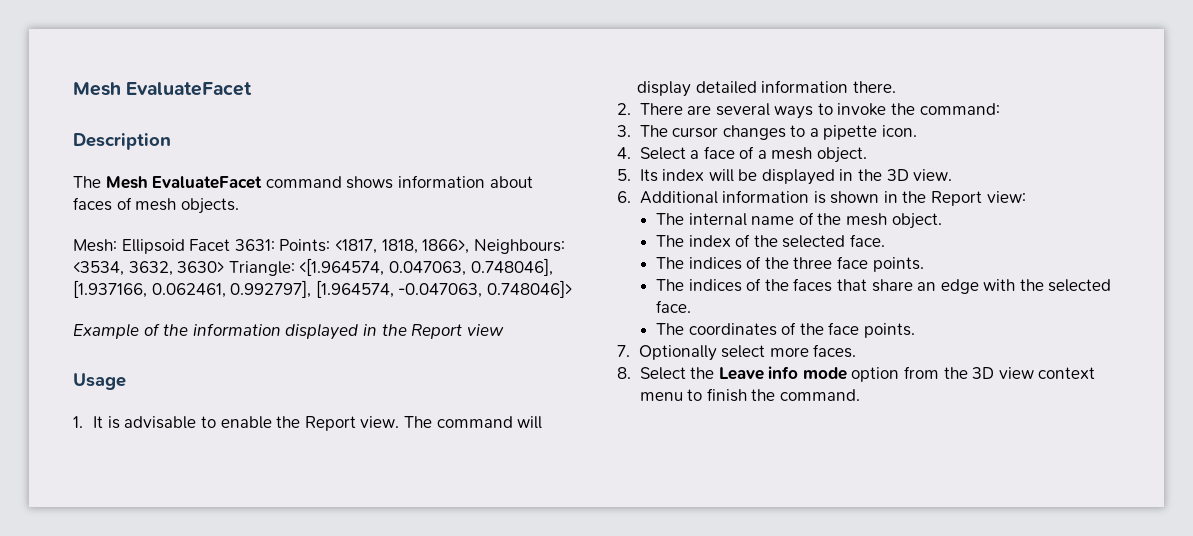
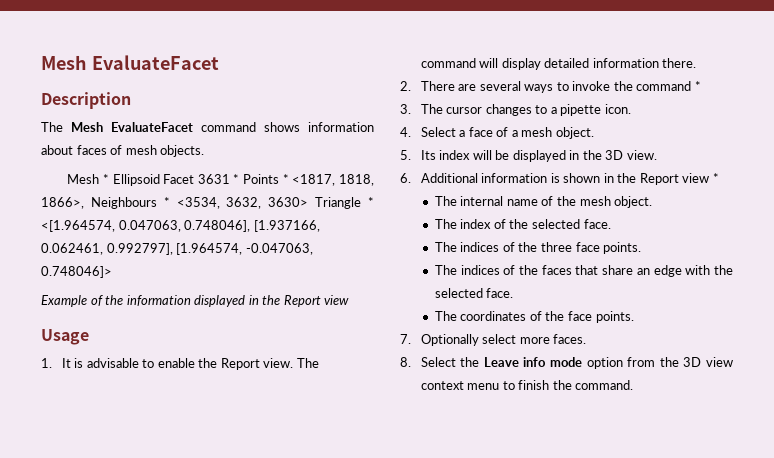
- Mesh: Ellipsoid Facet 3631: Points: <1817, 1818, 1866>, Neighbours: <3534, 3632, 3630> Triangle: <[1.964574, 0.047063, 0.748046], [1.937166, 0.062461, 0.992797], [1.964574, -0.047063, 0.748046]>
+ Mesh * Ellipsoid Facet 3631 * Points * <1817, 1818, 1866>, Neighbours * <3534, 3632, 3630> Triangle * <[1.964574, 0.047063, 0.748046], [1.937166, 0.062461, 0.992797], [1.964574, -0.047063, 0.748046]>
- 2. There are several ways to invoke the command:
+ 2. There are several ways to invoke the command *
- 6. Additional information is shown in the Report view:
+ 6. Additional information is shown in the Report view *

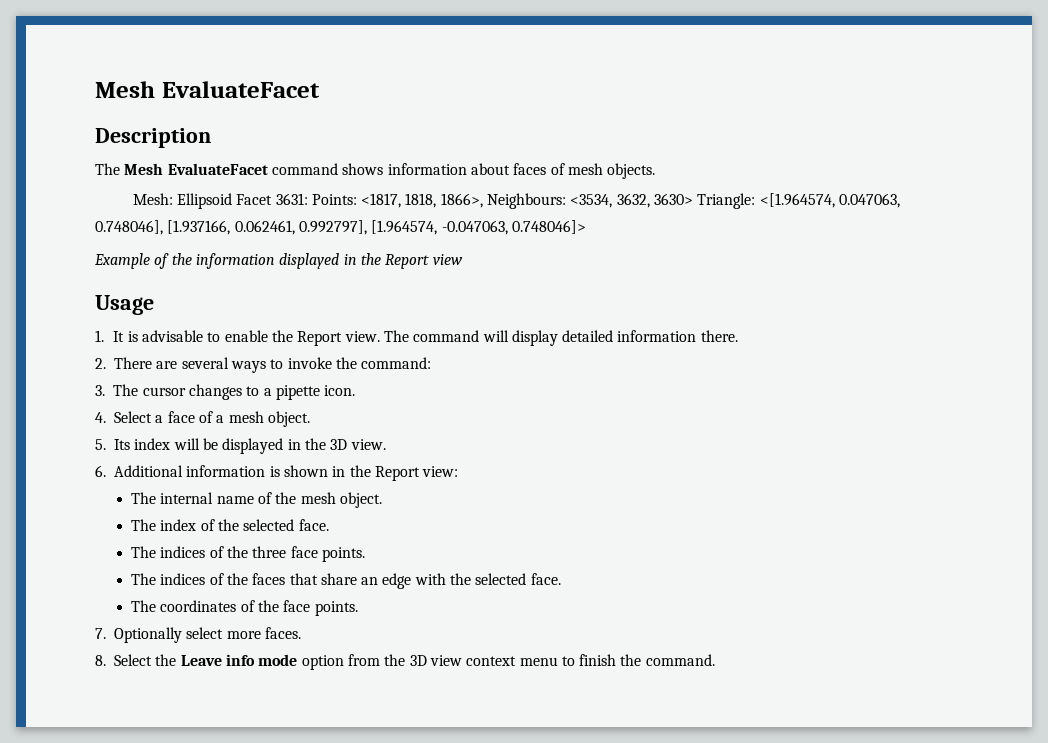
- Mesh * Ellipsoid Facet 3631 * Points * <1817, 1818, 1866>, Neighbours * <3534, 3632, 3630> Triangle * <[1.964574, 0.047063, 0.748046], [1.937166, 0.062461, 0.992797], [1.964574, -0.047063, 0.748046]>
+ Mesh: Ellipsoid Facet 3631: Points: <1817, 1818, 1866>, Neighbours: <3534, 3632, 3630> Triangle: <[1.964574, 0.047063, 0.748046], [1.937166, 0.062461, 0.992797], [1.964574, -0.047063, 0.748046]>
- 2. There are several ways to invoke the command *
+ 2. There are several ways to invoke the command:
- 6. Additional information is shown in the Report view *
+ 6. Additional information is shown in the Report view:

